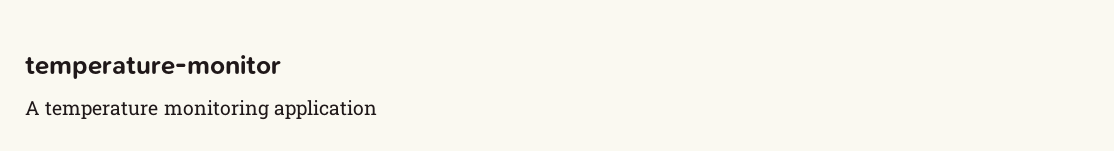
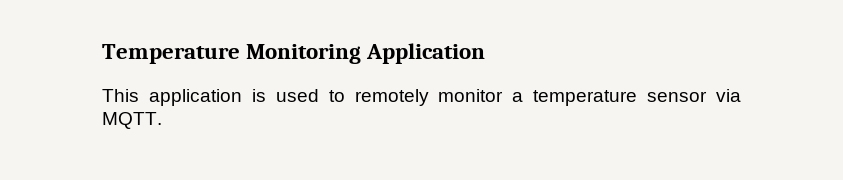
- temperature-monitor
- A temperature monitoring application
+ Temperature Monitoring Application
+ This application is used to remotely monitor a temperature sensor via MQTT.

